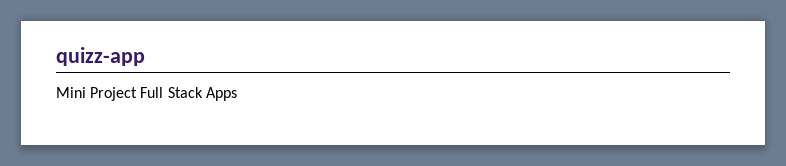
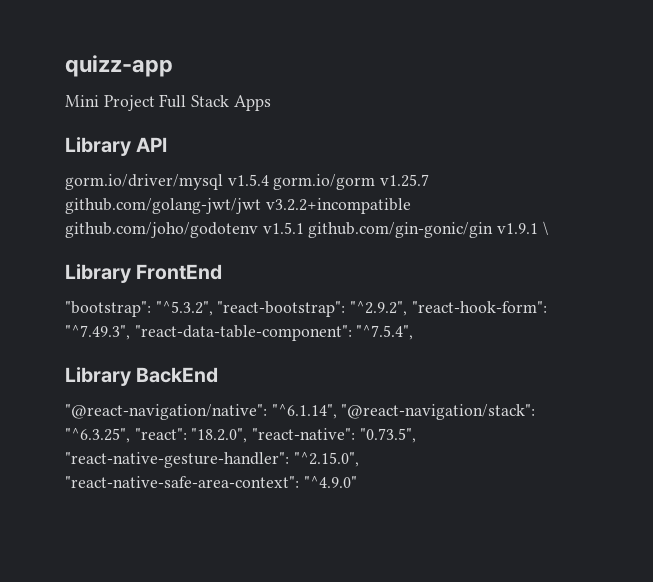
+ Library API
+ gorm.io/driver/mysql v1.5.4 gorm.io/gorm v1.25.7 github.com/golang-jwt/jwt v3.2.2+incompatible github.com/joho/godotenv v1.5.1 github.com/gin-gonic/gin v1.9.1 \
+ Library FrontEnd
+ "bootstrap": "^5.3.2", "react-bootstrap": "^2.9.2", "react-hook-form": "^7.49.3", "react-data-table-component": "^7.5.4",
+ Library BackEnd
+ "@react-navigation/native": "^6.1.14", "@react-navigation/stack": "^6.3.25", "react": "18.2.0", "react-native": "0.73.5", "react-native-gesture-handler": "^2.15.0", "react-native-safe-area-context": "^4.9.0"

